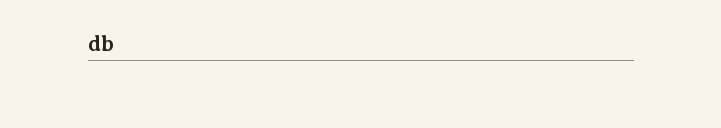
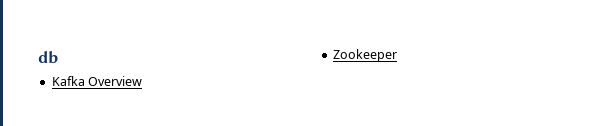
+ Kafka Overview
+ Zookeeper

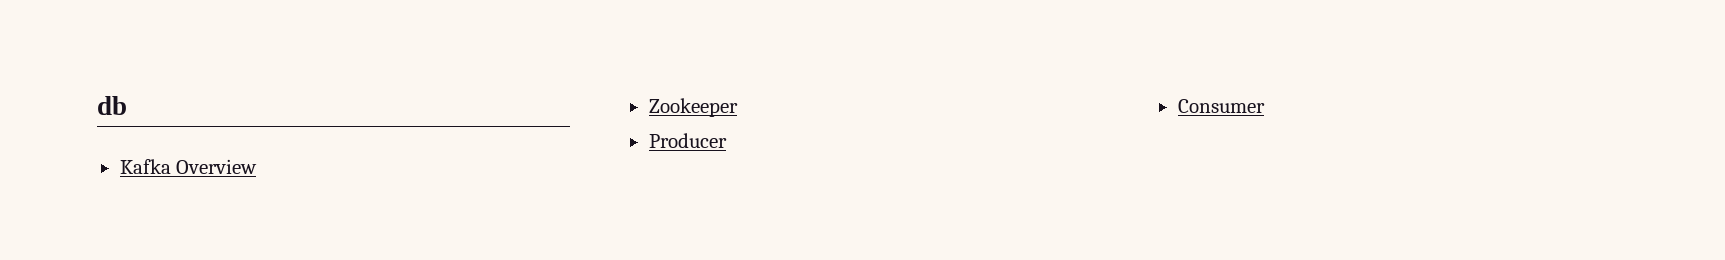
+ Producer
+ Consumer

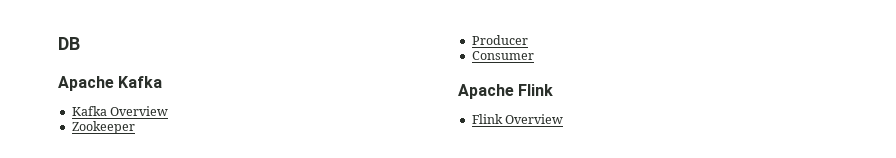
- db
+ DB
+ Apache Kafka
+ Apache Flink
+ Flink Overview

